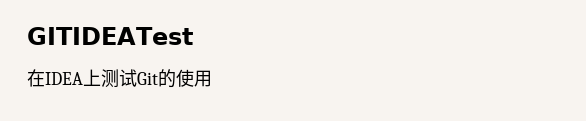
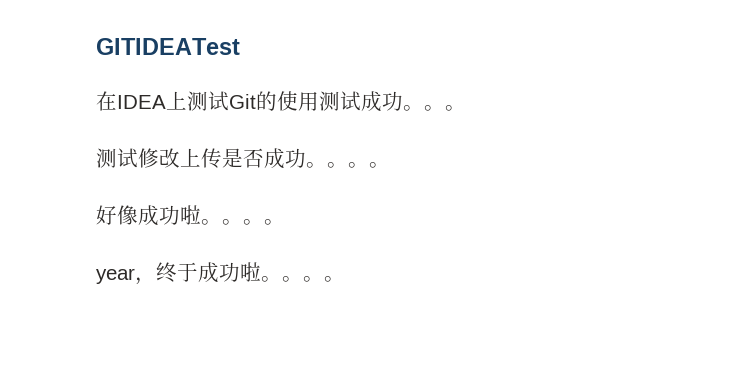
- 在IDEA上测试Git的使用
+ 在IDEA上测试Git的使用测试成功。。。
+ 测试修改上传是否成功。。。。
+ 好像成功啦。。。。
+ year，终于成功啦。。。。

